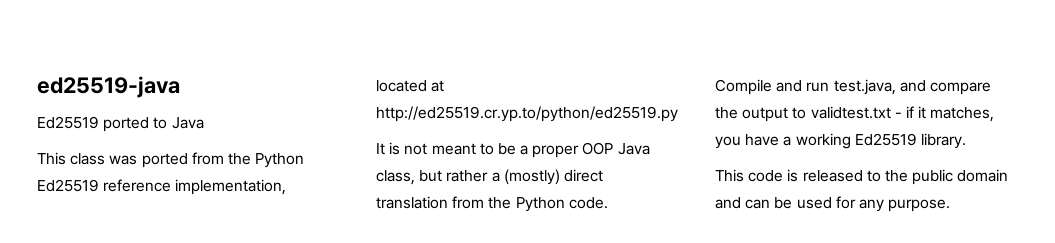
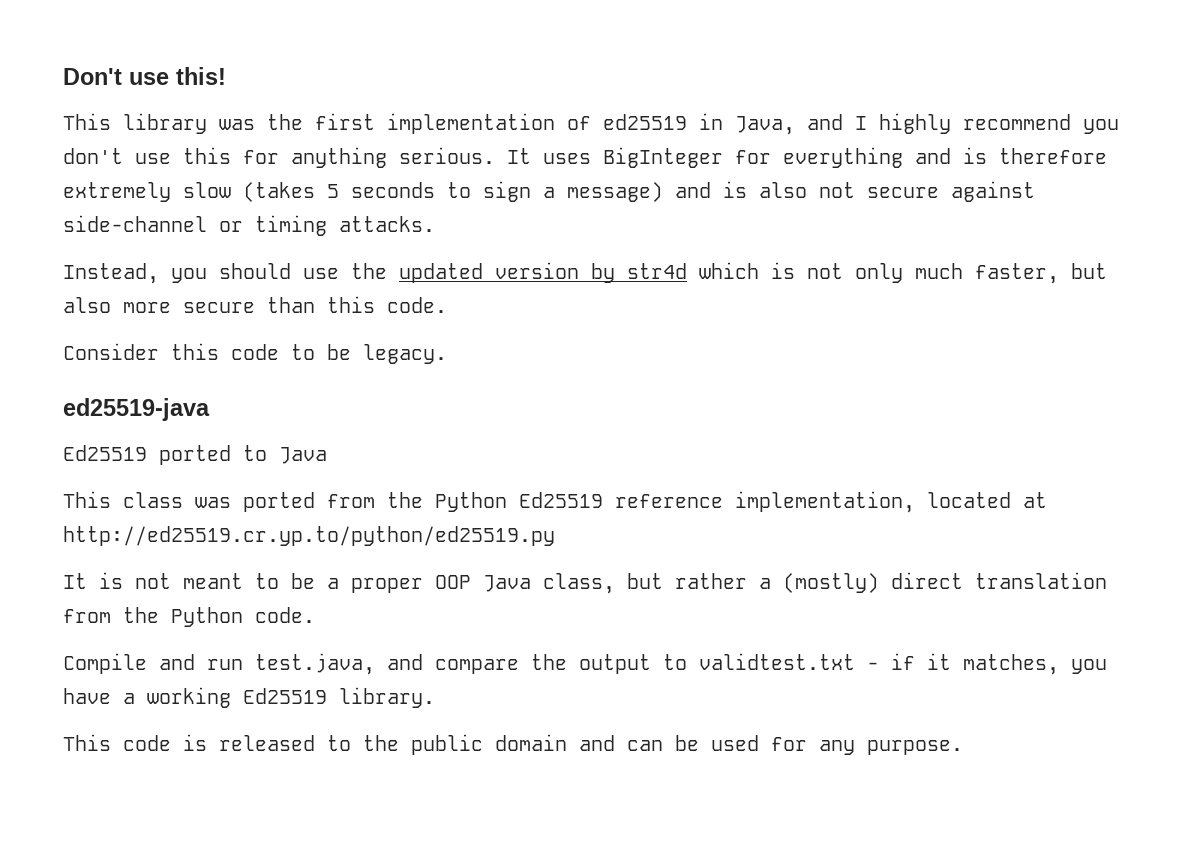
+ Don't use this!
+ This library was the first implementation of ed25519 in Java, and I highly recommend you don't use this for anything serious. It uses BigInteger for everything and is therefore extremely slow (takes 5 seconds to sign a message) and is also not secure against side-channel or timing attacks.
+ Instead, you should use the updated version by str4d which is not only much faster, but also more secure than this code.
+ Consider this code to be legacy.

